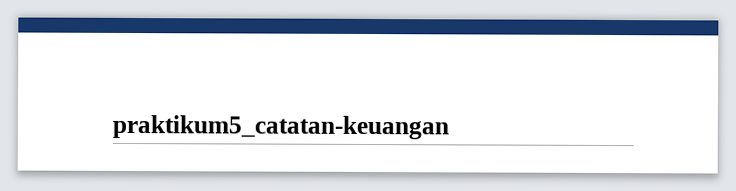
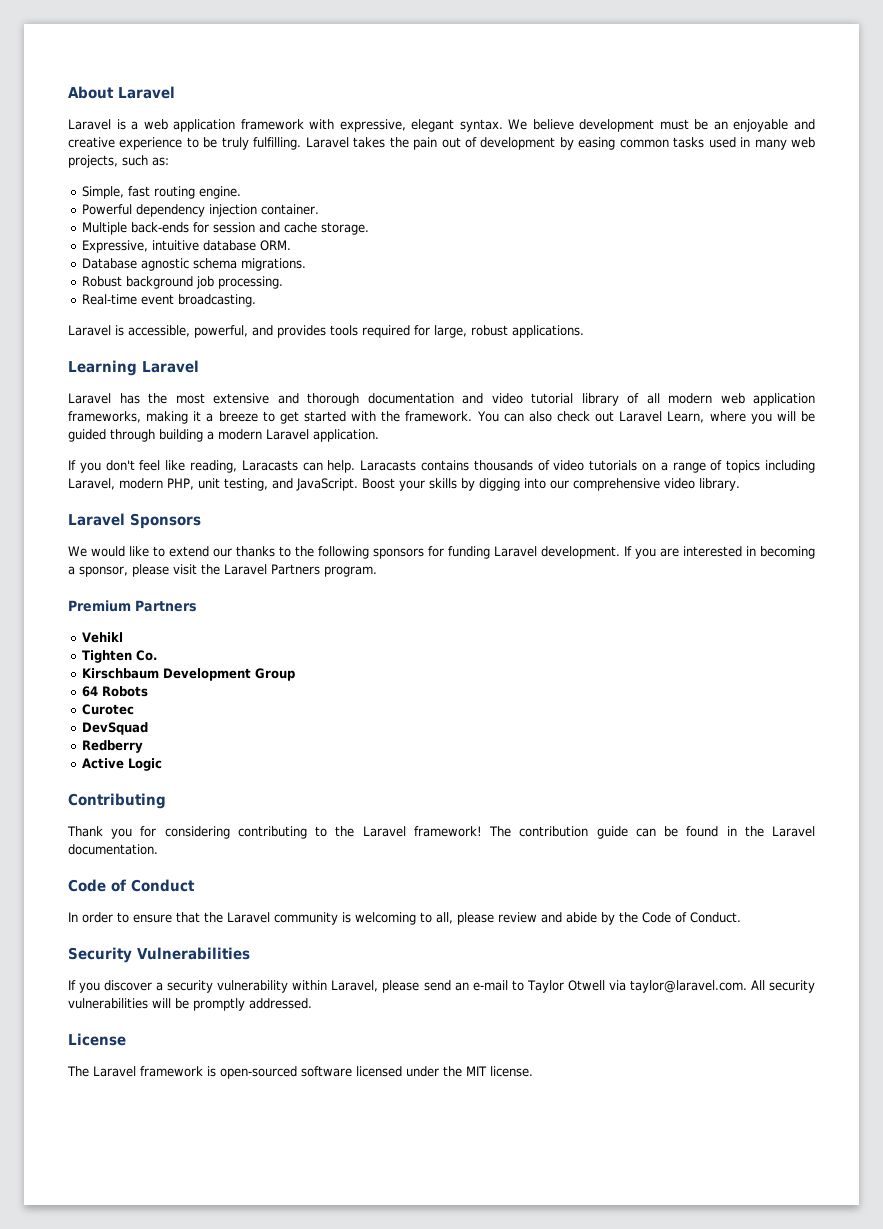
- praktikum5_catatan-keuangan
+ About Laravel
+ Laravel is a web application framework with expressive, elegant syntax. We believe development must be an enjoyable and creative experience to be truly fulfilling. Laravel takes the pain out of development by easing common tasks used in many web projects, such as:
+ Simple, fast routing engine.
+ Powerful dependency injection container.
+ Multiple back-ends for session and cache storage.
+ Expressive, intuitive database ORM.
+ Database agnostic schema migrations.
+ Robust background job processing.
+ Real-time event broadcasting.
+ Laravel is accessible, powerful, and provides tools required for large, robust applications.
+ Learning Laravel
+ Laravel has the most extensive and thorough documentation and video tutorial library of all modern web application frameworks, making it a breeze to get started with the framework. You can also check out Laravel Learn, where you will be guided through building a modern Laravel application.
+ If you don't feel like reading, Laracasts can help. Laracasts contains thousands of video tutorials on a range of topics including Laravel, modern PHP, unit testing, and JavaScript. Boost your skills by digging into our comprehensive video library.
+ Laravel Sponsors
+ We would like to extend our thanks to the following sponsors for funding Laravel development. If you are interested in becoming a sponsor, please visit the Laravel Partners program.
+ Premium Partners
+ Vehikl
+ Tighten Co.
+ Kirschbaum Development Group
+ 64 Robots
+ Curotec
+ DevSquad
+ Redberry
+ Active Logic
+ Contributing
+ Thank you for considering contributing to the Laravel framework! The contribution guide can be found in the Laravel documentation.
+ Code of Conduct
+ In order to ensure that the Laravel community is welcoming to all, please review and abide by the Code of Conduct.
+ Security Vulnerabilities
+ If you discover a security vulnerability within Laravel, please send an e-mail to Taylor Otwell via taylor@laravel.com. All security vulnerabilities will be promptly addressed.
+ License
+ The Laravel framework is open-sourced software licensed under the MIT license.

